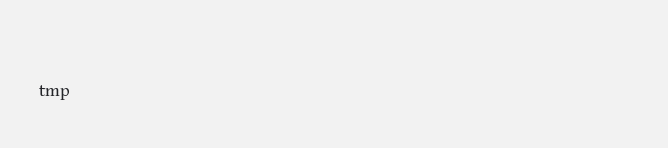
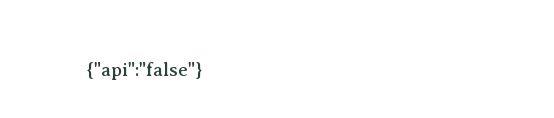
- tmp
+ {"api":"false"}

